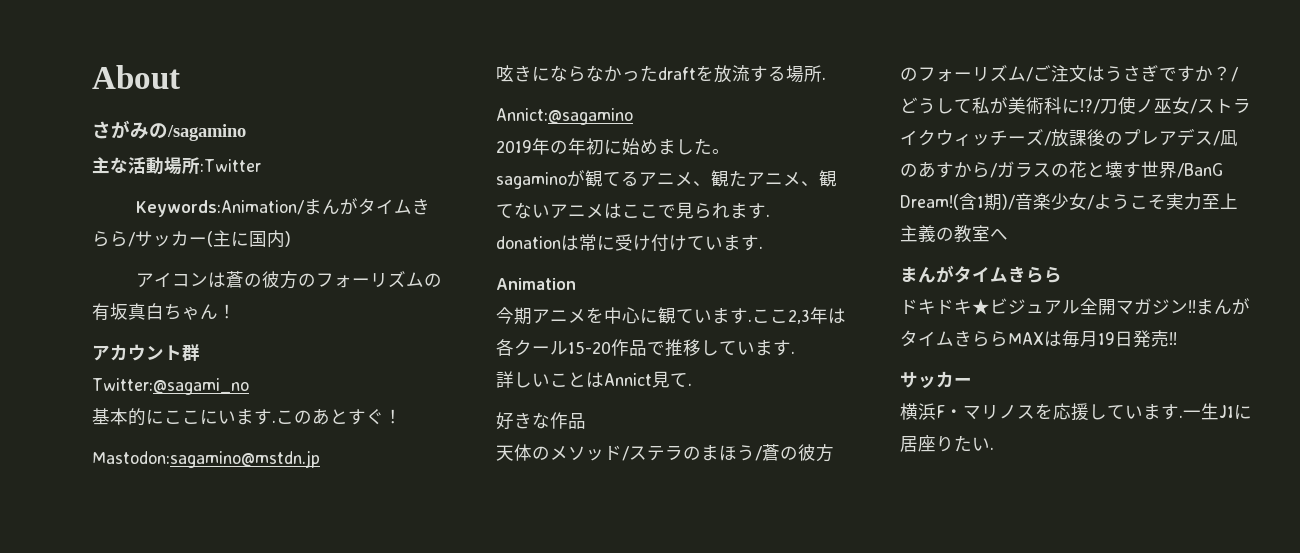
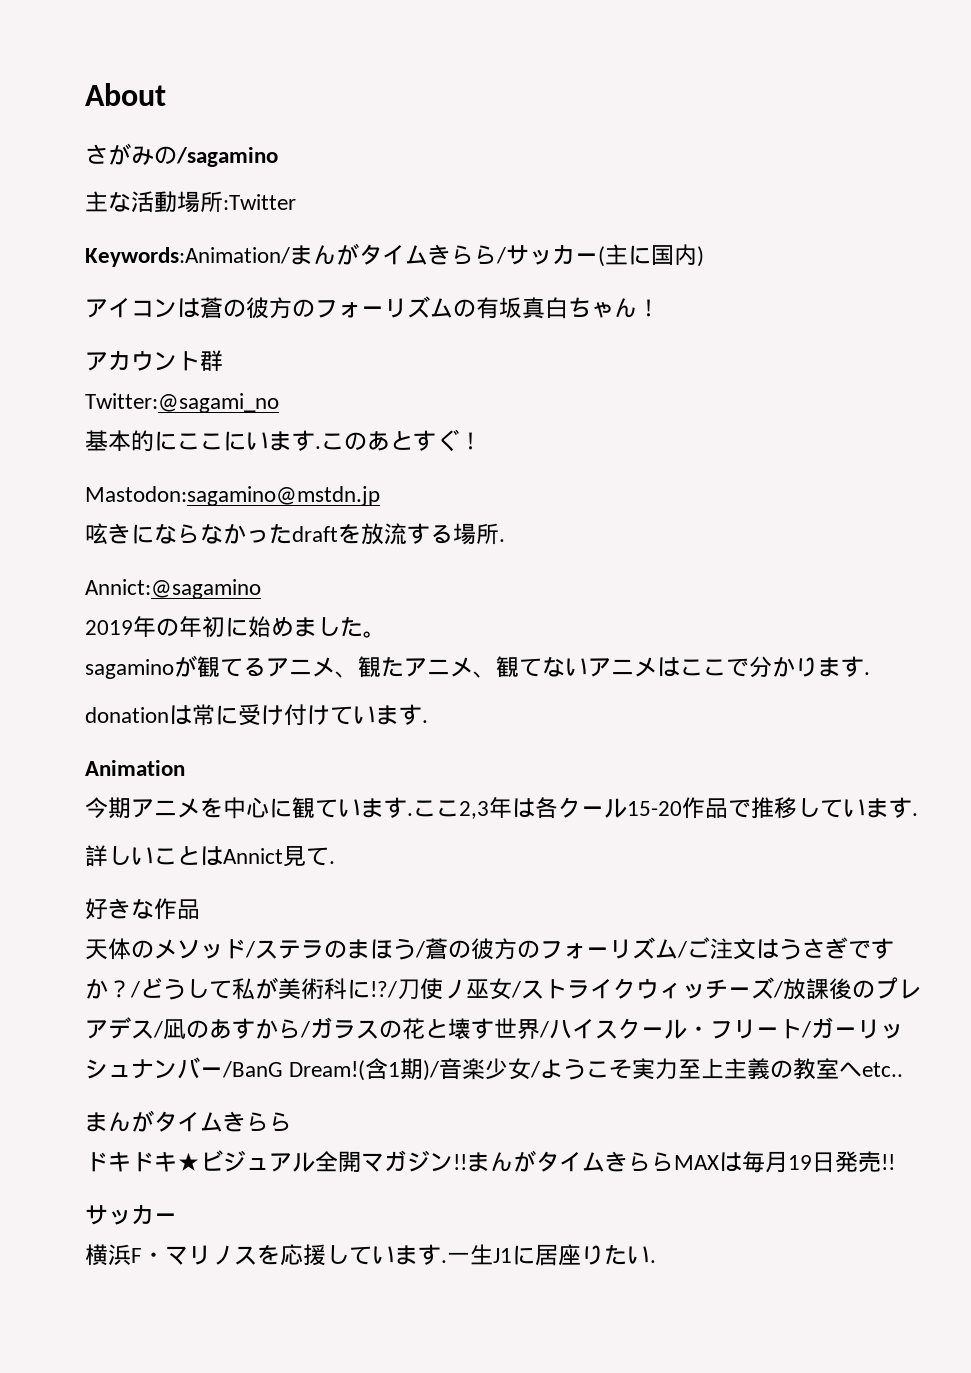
- sagaminoが観てるアニメ、観たアニメ、観てないアニメはここで見られます.
+ sagaminoが観てるアニメ、観たアニメ、観てないアニメはここで分かります.
- /どうして私が美術科に!?/刀使ノ巫女/ストライクウィッチーズ/放課後のプレアデス/凪のあすから/ガラスの花と壊す世界/BanG Dream!(含1期)/音楽少女/ようこそ実力至上主義の教室へ
+ /どうして私が美術科に!?/刀使ノ巫女/ストライクウィッチーズ/放課後のプレアデス/凪のあすから/ガラスの花と壊す世界/ハイスクール・フリート/ガーリッシュナンバー/BanG Dream!(含1期)/音楽少女/ようこそ実力至上主義の教室へetc..

